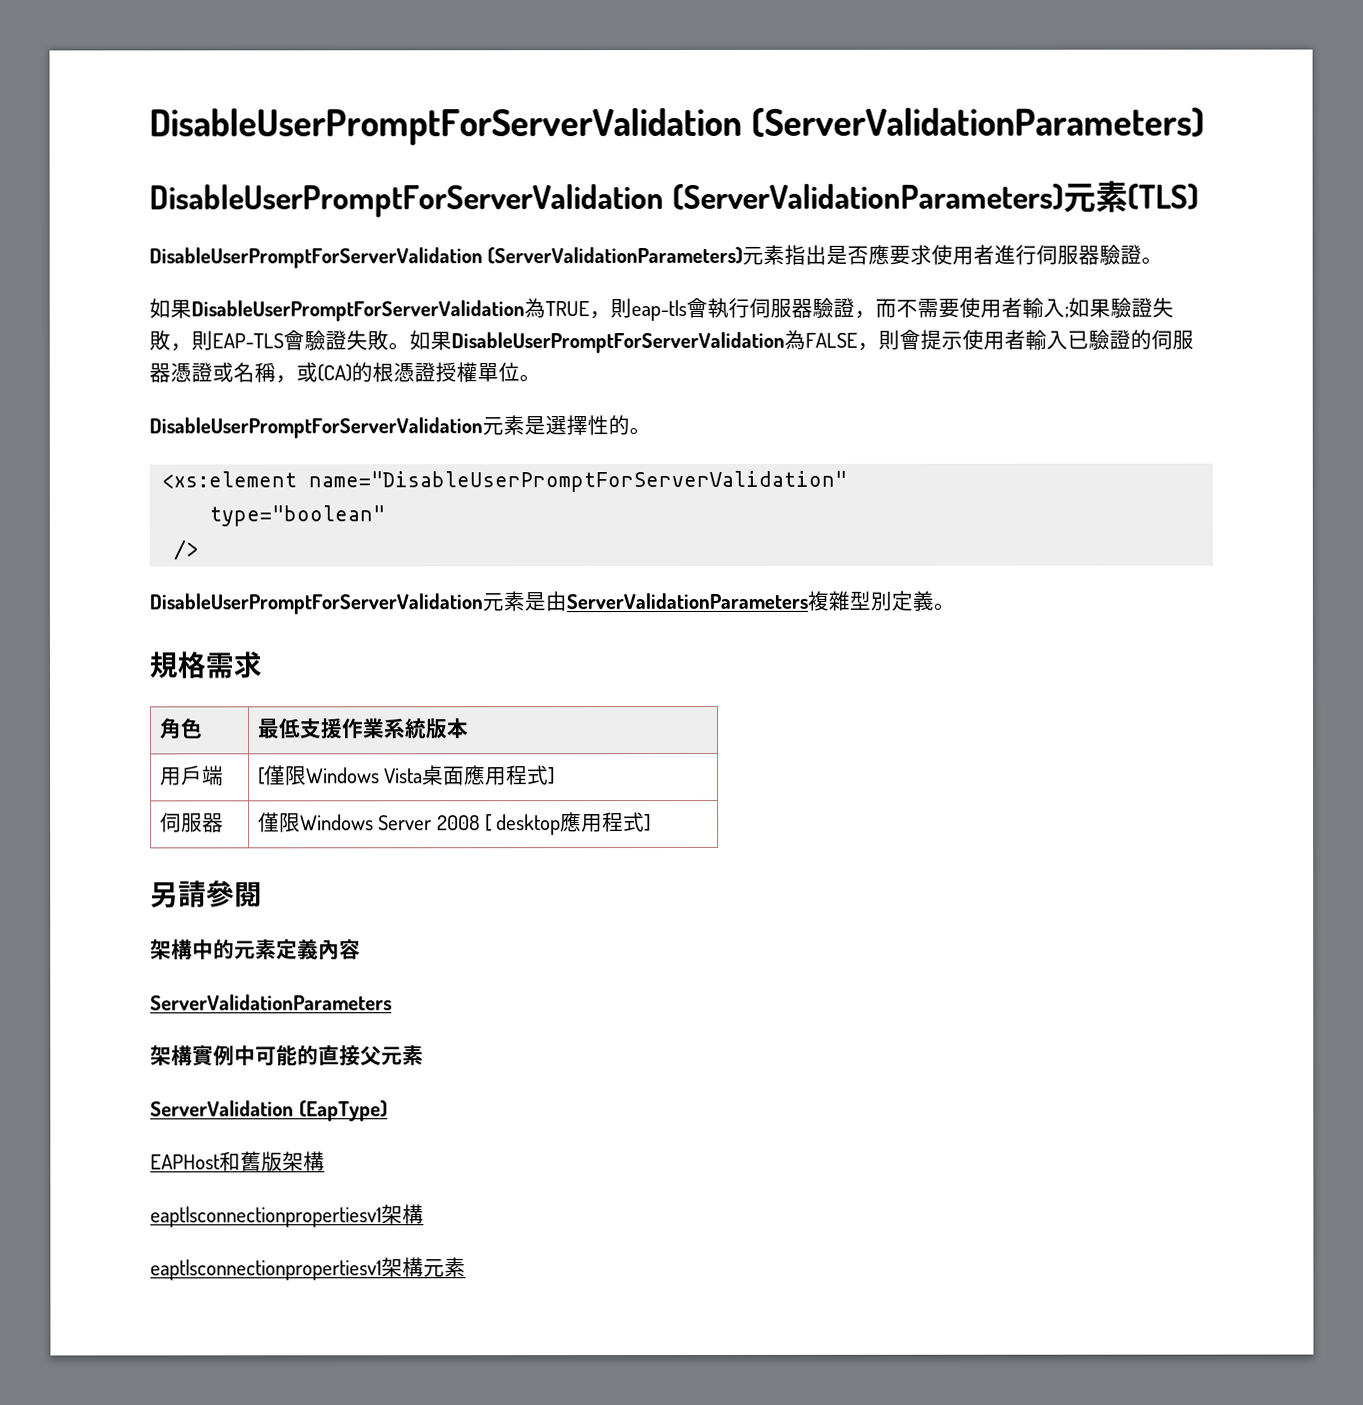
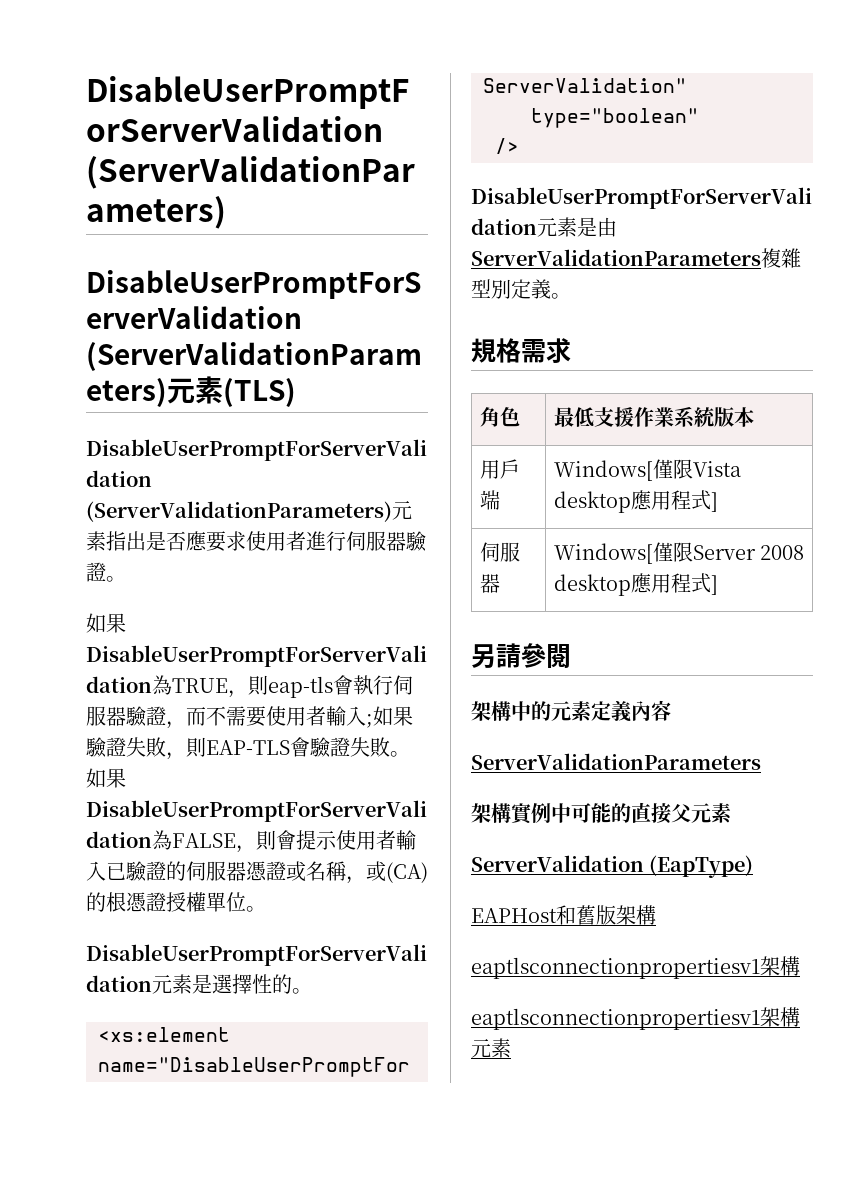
- 用戶端 | [僅限Windows Vista桌面應用程式]
+ 用戶端 | Windows[僅限Vista desktop應用程式]
- 伺服器 | 僅限Windows Server 2008 [ desktop應用程式]
+ 伺服器 | Windows[僅限Server 2008 desktop應用程式]

